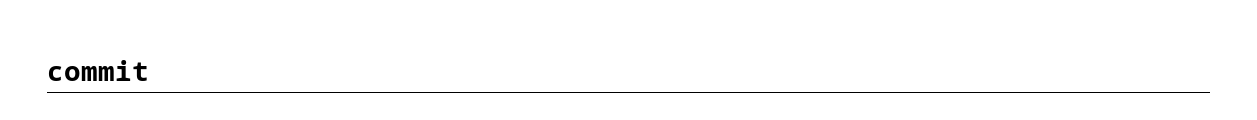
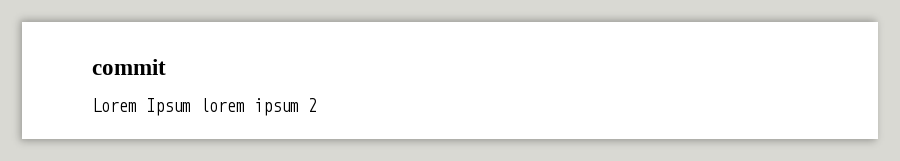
+ Lorem Ipsum lorem ipsum 2

